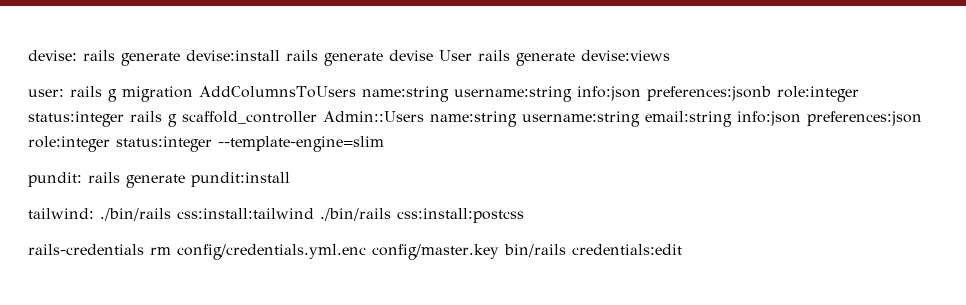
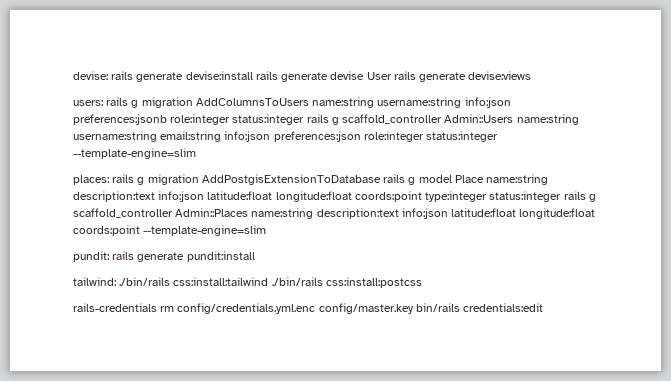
- user: rails g migration AddColumnsToUsers name:string username:string info:json preferences:jsonb role:integer status:integer rails g scaffold_controller Admin::Users name:string username:string email:string info:json preferences:json role:integer status:integer --template-engine=slim
+ users: rails g migration AddColumnsToUsers name:string username:string info:json preferences:jsonb role:integer status:integer rails g scaffold_controller Admin::Users name:string username:string email:string info:json preferences:json role:integer status:integer --template-engine=slim
+ places: rails g migration AddPostgisExtensionToDatabase rails g model Place name:string description:text info:json latitude:float longitude:float coords:point type:integer status:integer rails g scaffold_controller Admin::Places name:string description:text info:json latitude:float longitude:float coords:point --template-engine=slim

